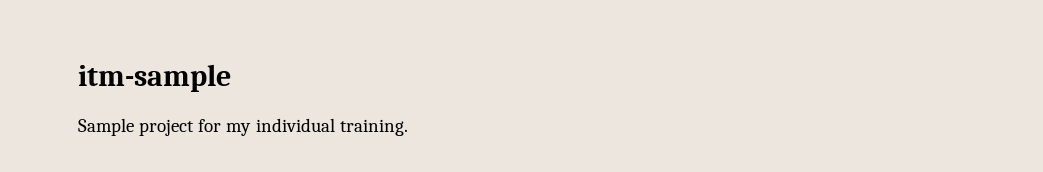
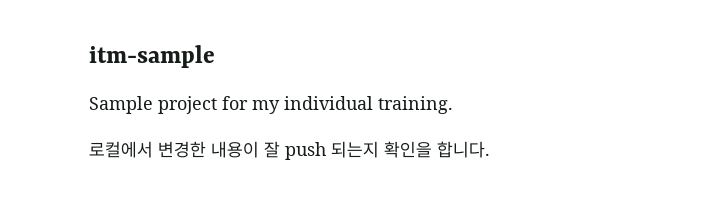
+ 로컬에서 변경한 내용이 잘 push 되는지 확인을 합니다.

